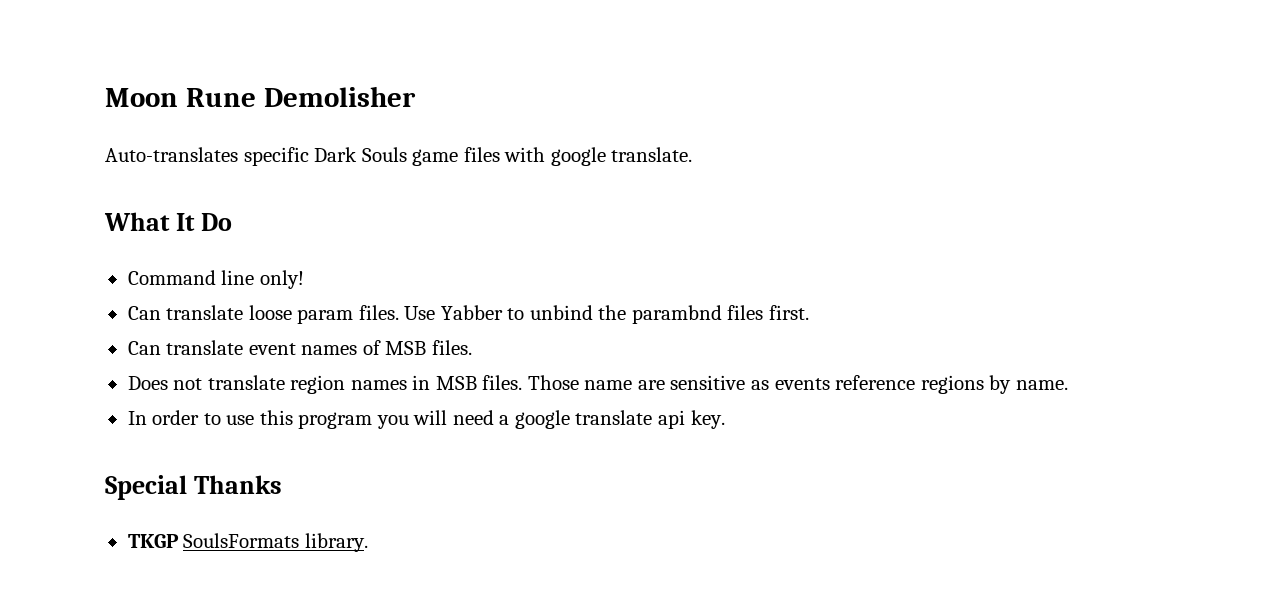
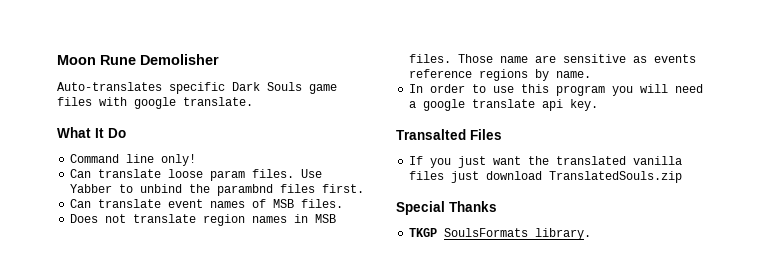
+ Transalted Files
+ If you just want the translated vanilla files just download TranslatedSouls.zip

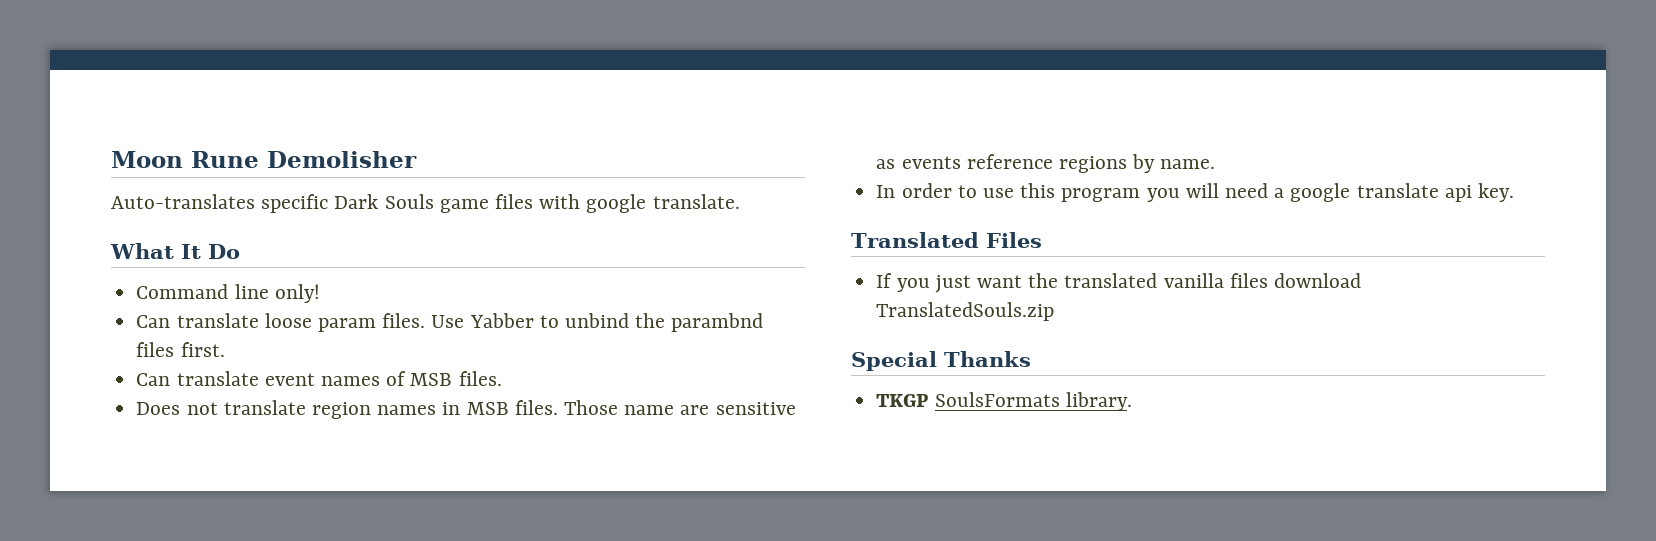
- Transalted Files
+ Translated Files
- If you just want the translated vanilla files just download TranslatedSouls.zip
+ If you just want the translated vanilla files download TranslatedSouls.zip

